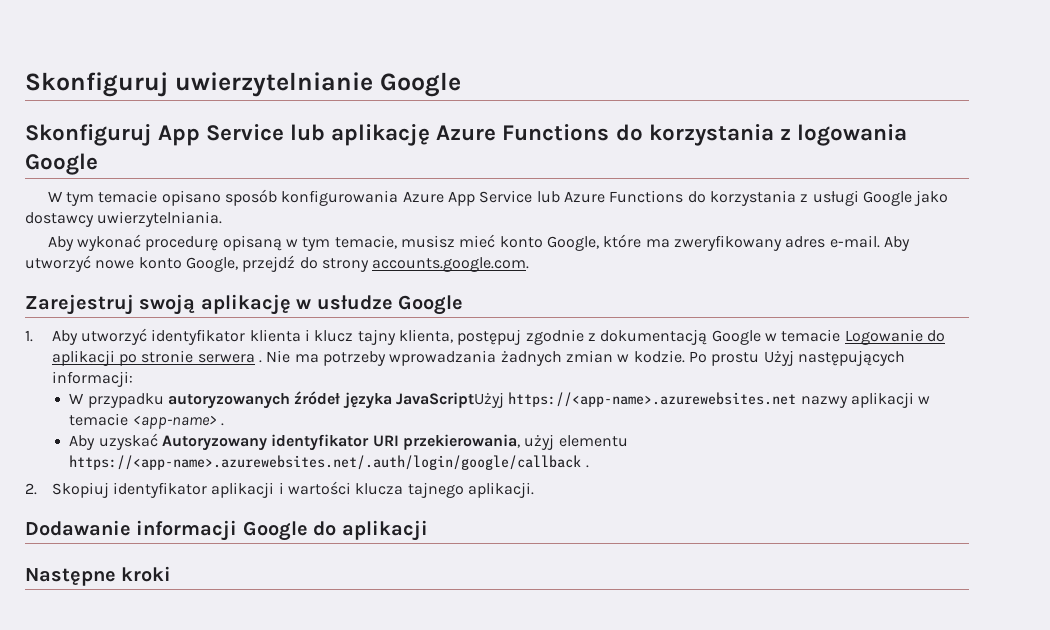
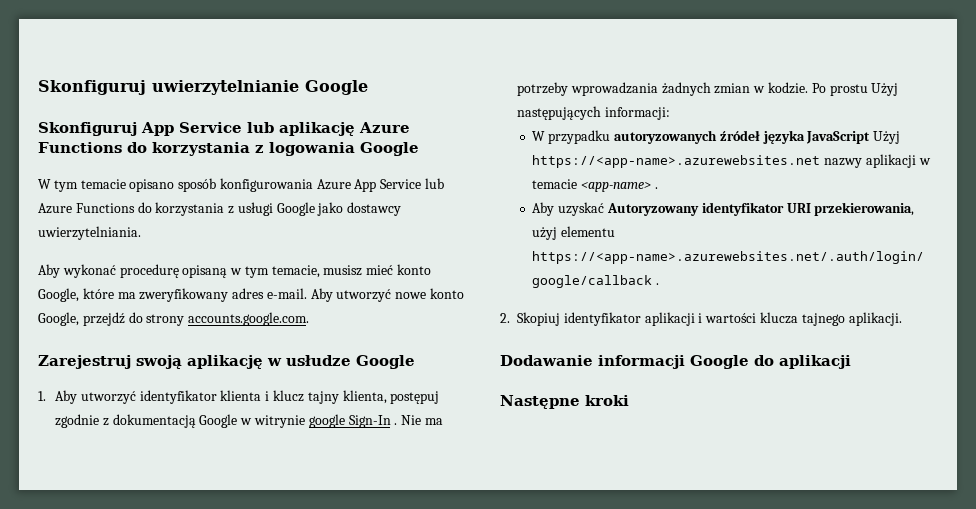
- 1. Aby utworzyć identyfikator klienta i klucz tajny klienta, postępuj zgodnie z dokumentacją Google w temacie Logowanie do aplikacji po stronie serwera .
+ 1. Aby utworzyć identyfikator klienta i klucz tajny klienta, postępuj zgodnie z dokumentacją Google w witrynie google Sign-In .
- W przypadku autoryzowanych źródeł języka JavaScriptUżyj https://<app-name>.azurewebsites.net nazwy aplikacji w temacie <app-name> .
+ W przypadku autoryzowanych źródeł języka JavaScript Użyj https://<app-name>.azurewebsites.net nazwy aplikacji w temacie <app-name> .

